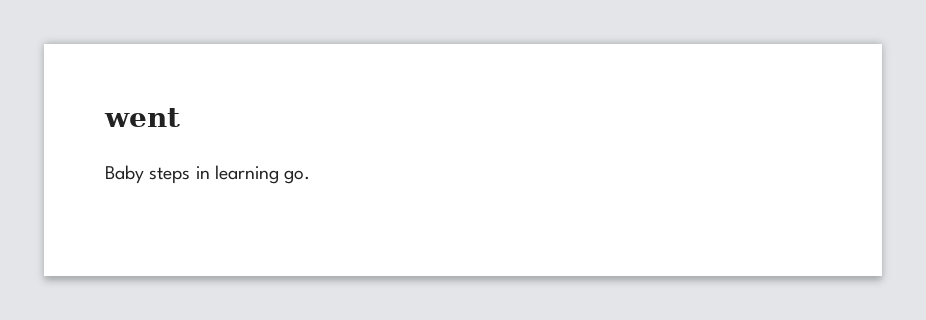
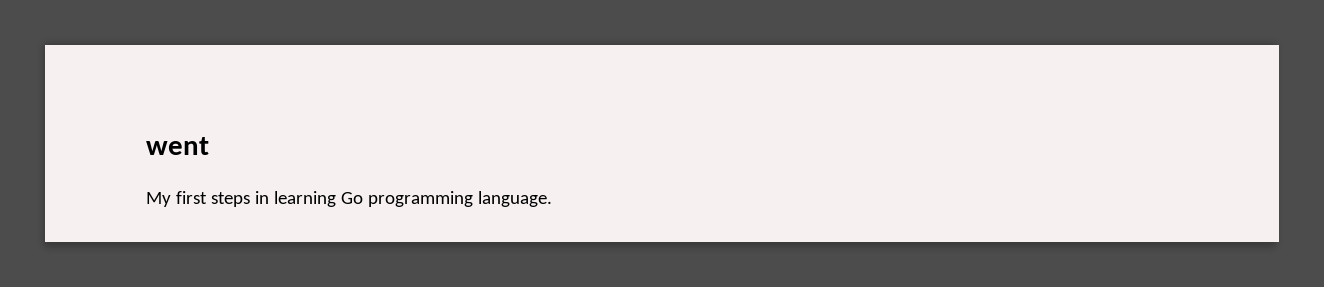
- Baby steps in learning go.
+ My first steps in learning Go programming language.

